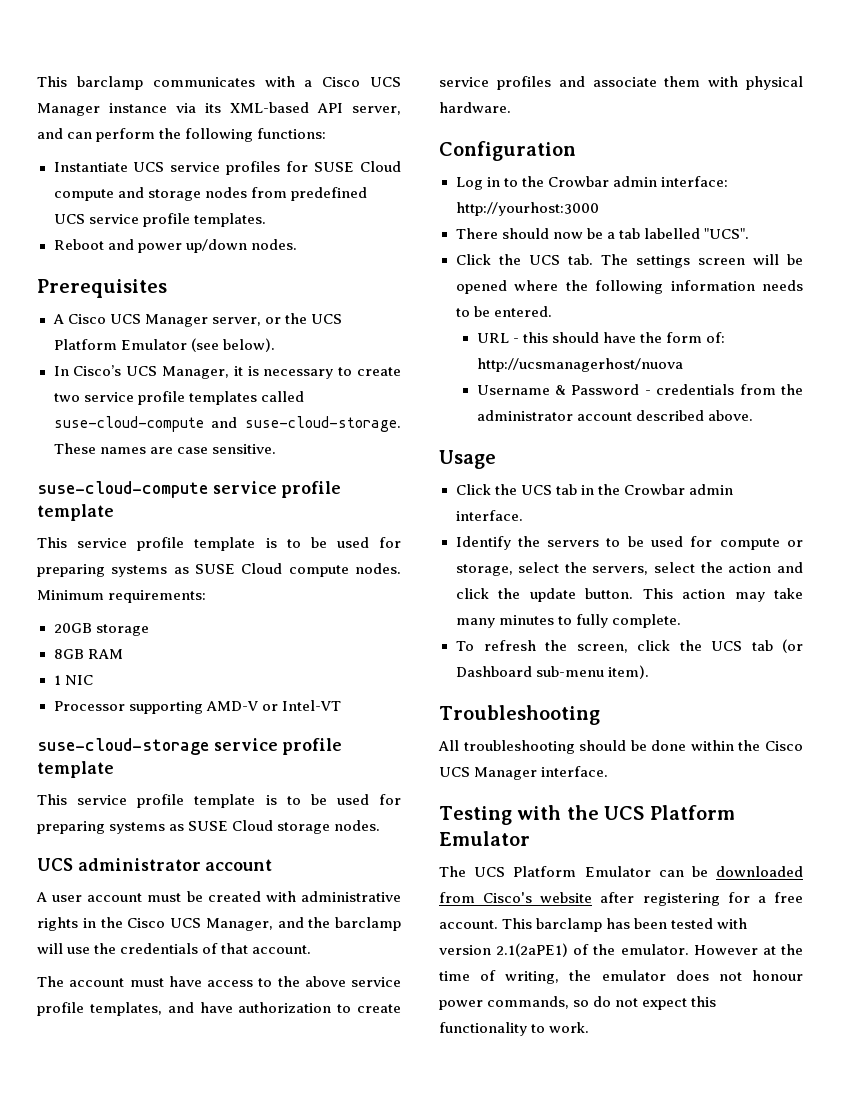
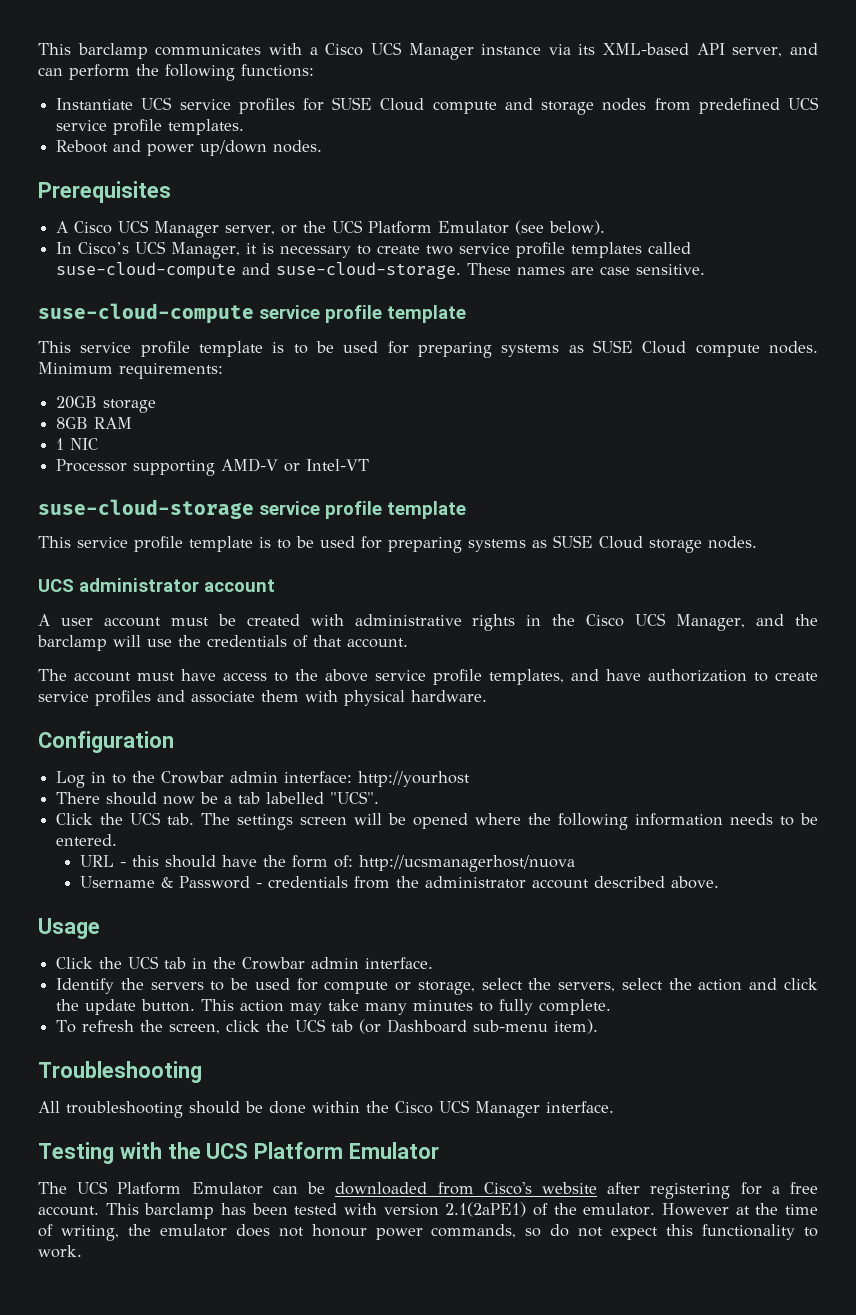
- Log in to the Crowbar admin interface: http://yourhost:3000
+ Log in to the Crowbar admin interface: http://yourhost

